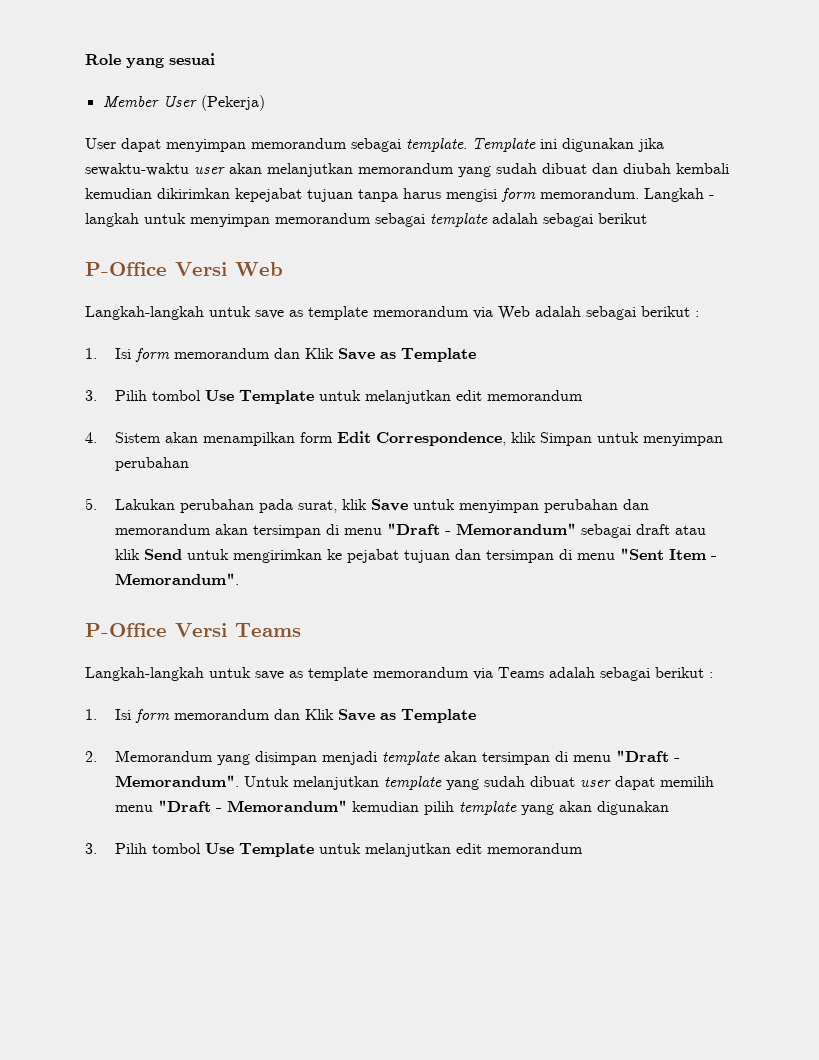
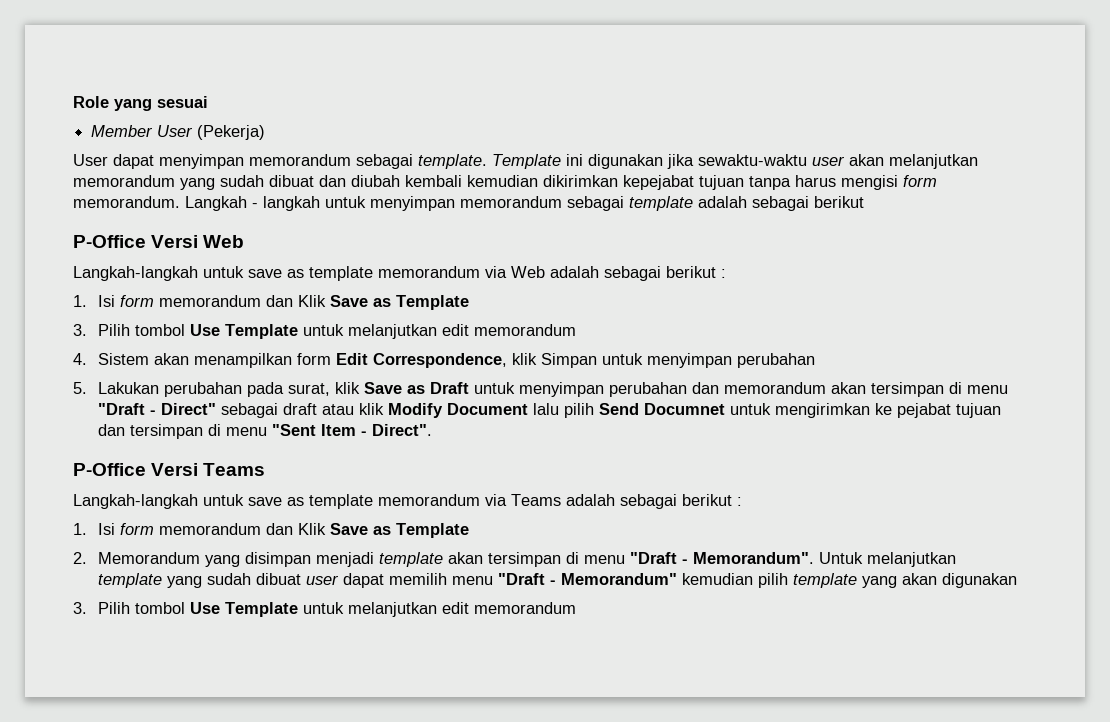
- 5. Lakukan perubahan pada surat, klik Save untuk menyimpan perubahan dan memorandum akan tersimpan di menu "Draft - Memorandum" sebagai draft atau klik Send untuk mengirimkan ke pejabat tujuan dan tersimpan di menu "Sent Item - Memorandum".
+ 5. Lakukan perubahan pada surat, klik Save as Draft untuk menyimpan perubahan dan memorandum akan tersimpan di menu "Draft - Direct" sebagai draft atau klik Modify Document lalu pilih Send Documnet untuk mengirimkan ke pejabat tujuan dan tersimpan di menu "Sent Item - Direct".

